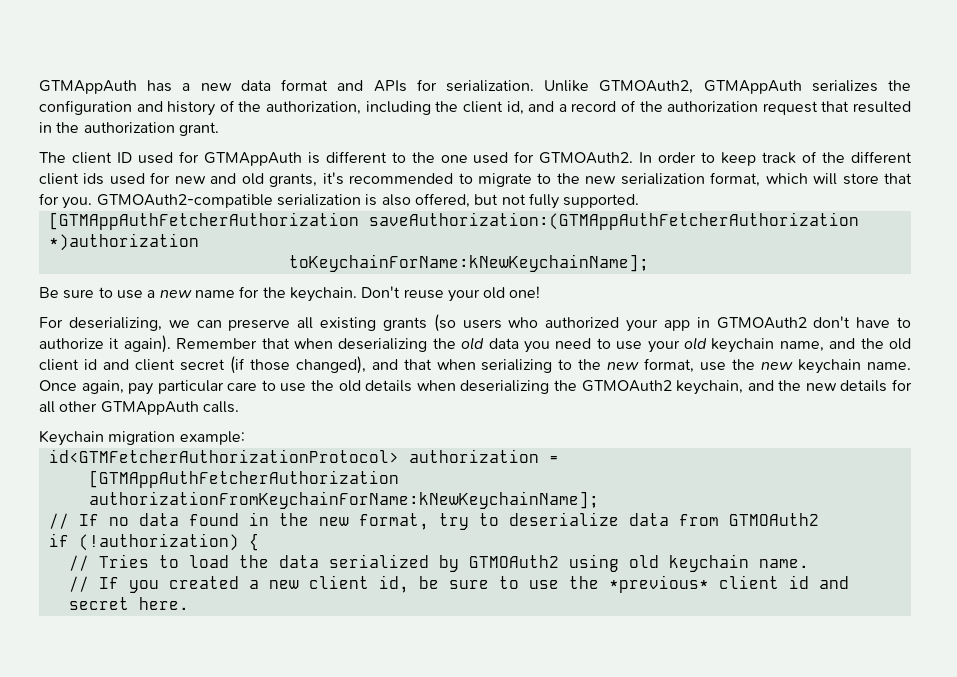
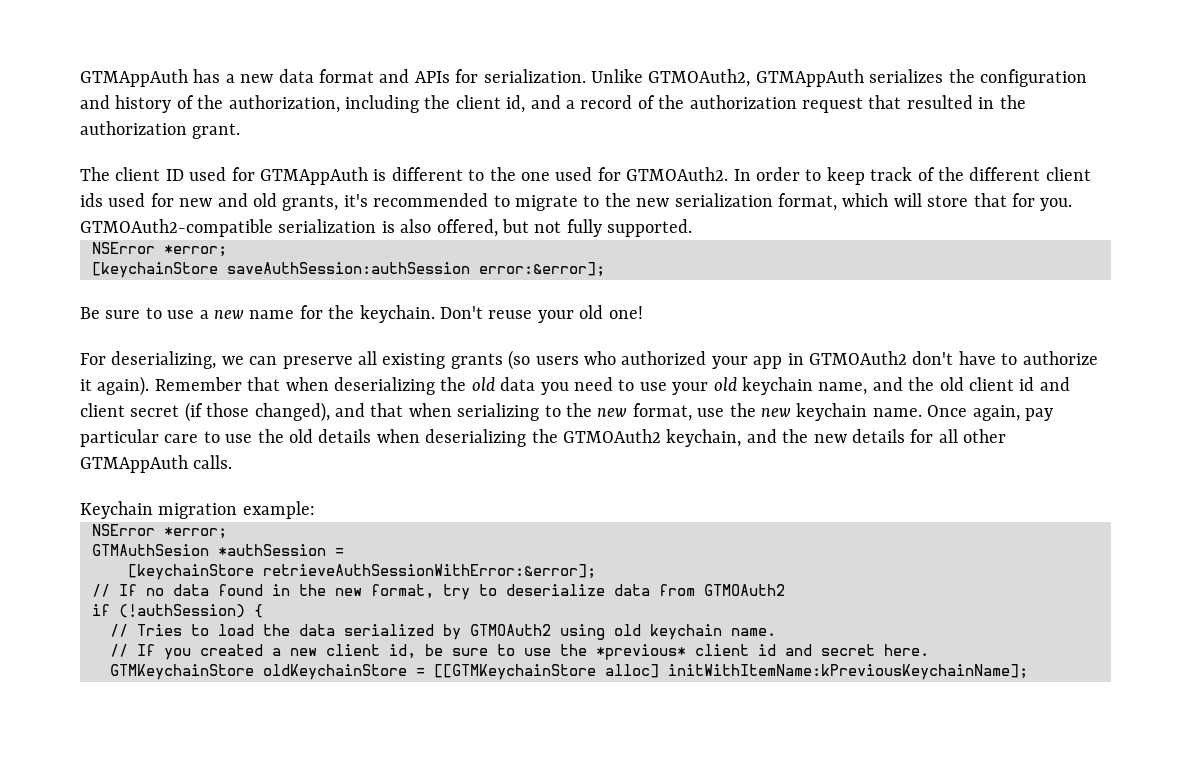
  GTMOAuth2-compatible serialization is also offered, but not fully supported.
- [GTMAppAuthFetcherAuthorization saveAuthorization:(GTMAppAuthFetcherAuthorization *)authorization
- toKeychainForName:kNewKeychainName];
+ NSError *error;
+ [keychainStore saveAuthSession:authSession error:&error];
  Keychain migration example:
- id<GTMFetcherAuthorizationProtocol> authorization =
+ NSError *error;
+ GTMAuthSesion *authSession =
- [GTMAppAuthFetcherAuthorization authorizationFromKeychainForName:kNewKeychainName];
+ [keychainStore retrieveAuthSessionWithError:&error];
- if (!authorization) {
+ if (!authSession) {
+ GTMKeychainStore oldKeychainStore = [[GTMKeychainStore alloc] initWithItemName:kPreviousKeychainName];

